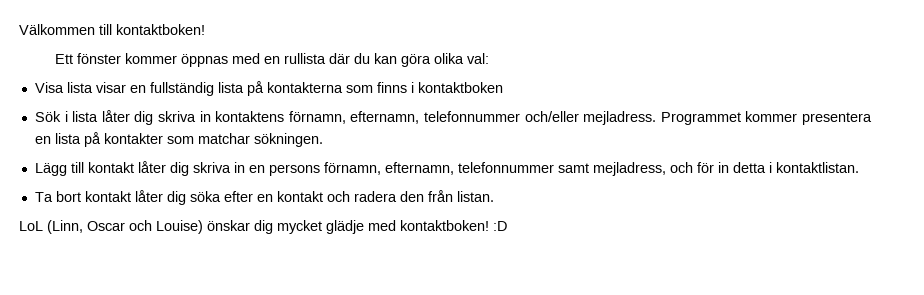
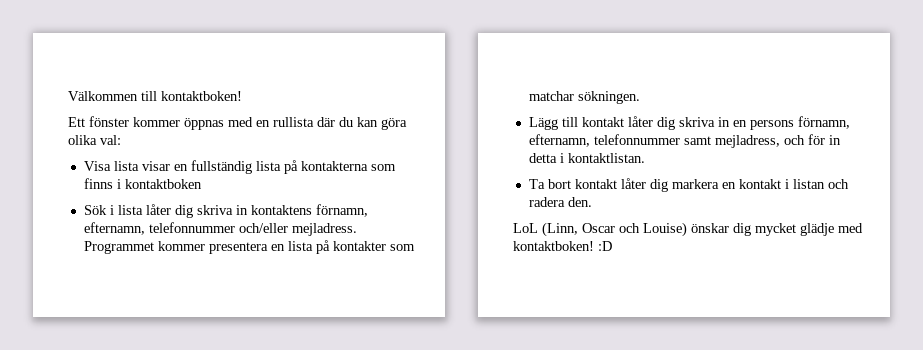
- Ta bort kontakt låter dig söka efter en kontakt och radera den från listan.
+ Ta bort kontakt låter dig markera en kontakt i listan och radera den.

